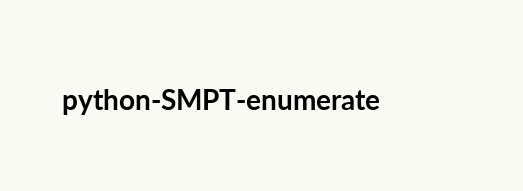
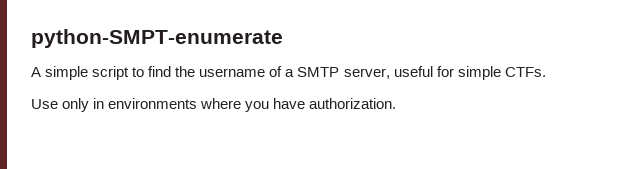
+ A simple script to find the username of a SMTP server, useful for simple CTFs.
+ Use only in environments where you have authorization.

